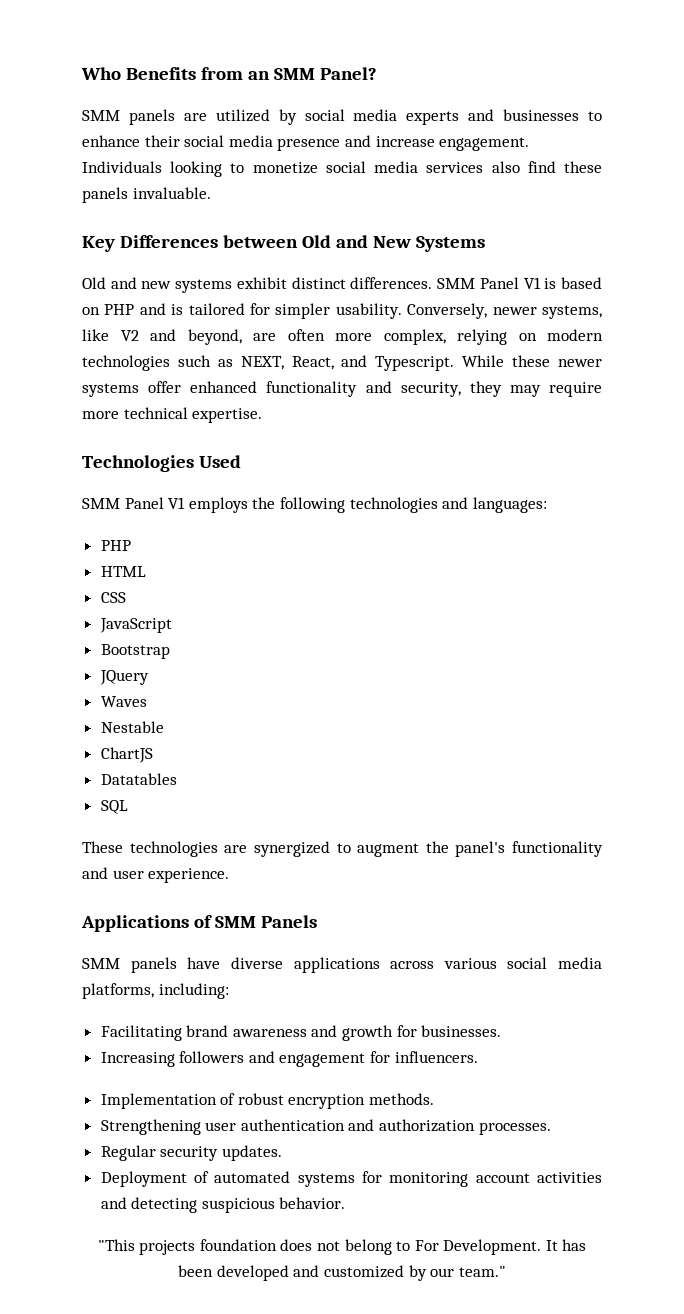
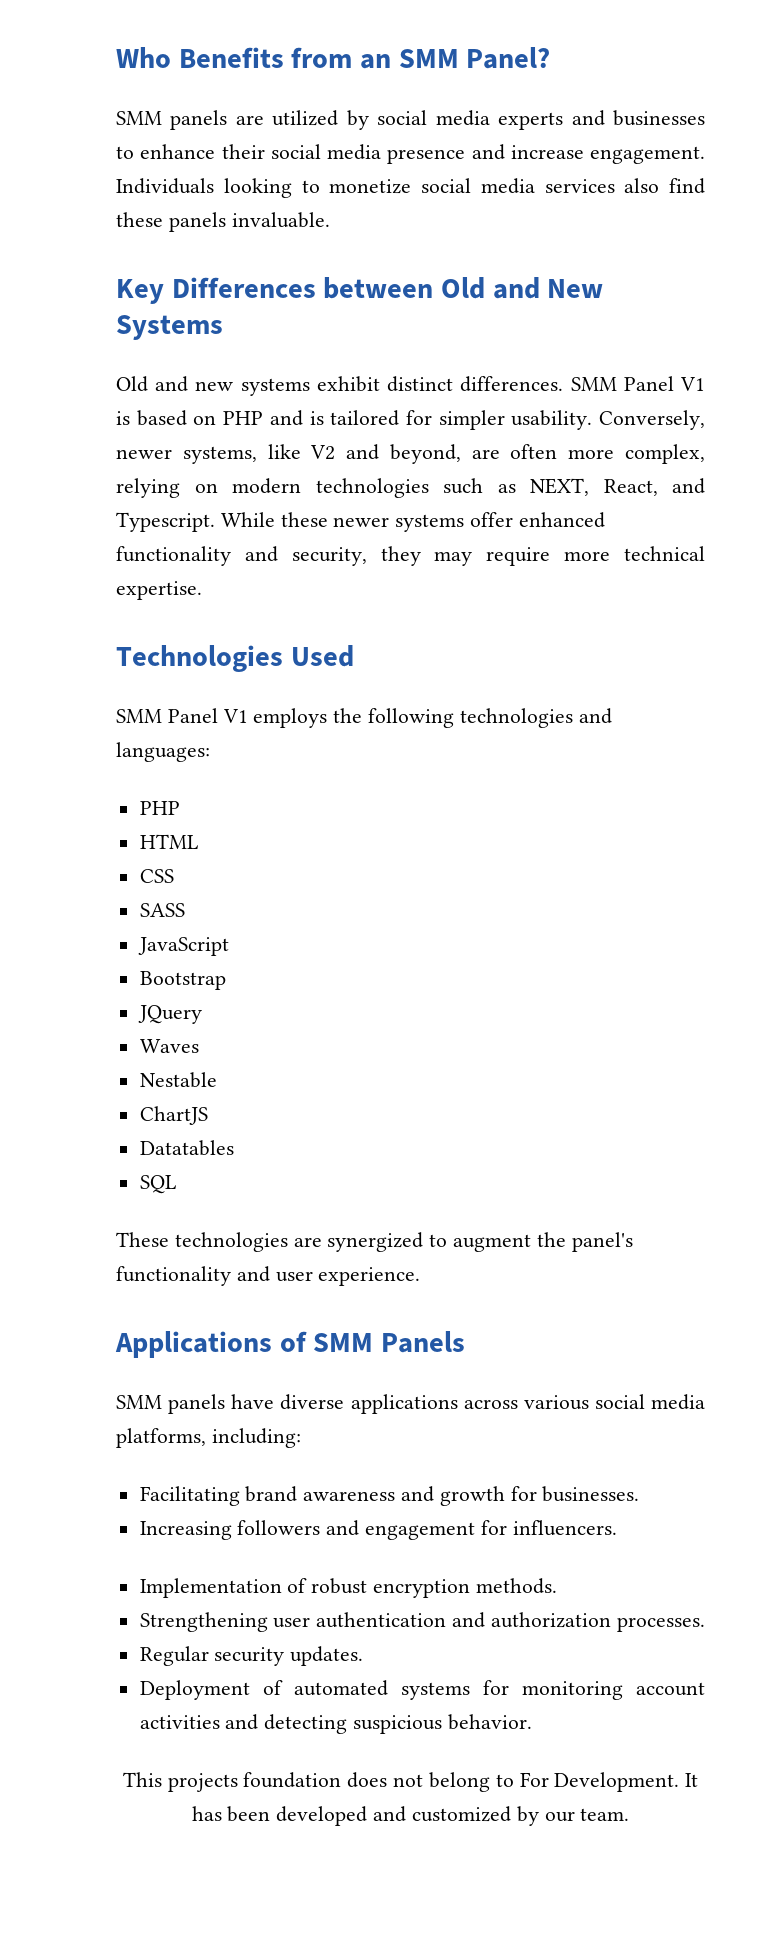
+ SASS
- "This projects foundation does not belong to For Development.
+ This projects foundation does not belong to For Development.
- It has been developed and customized by our team."
+ It has been developed and customized by our team.

